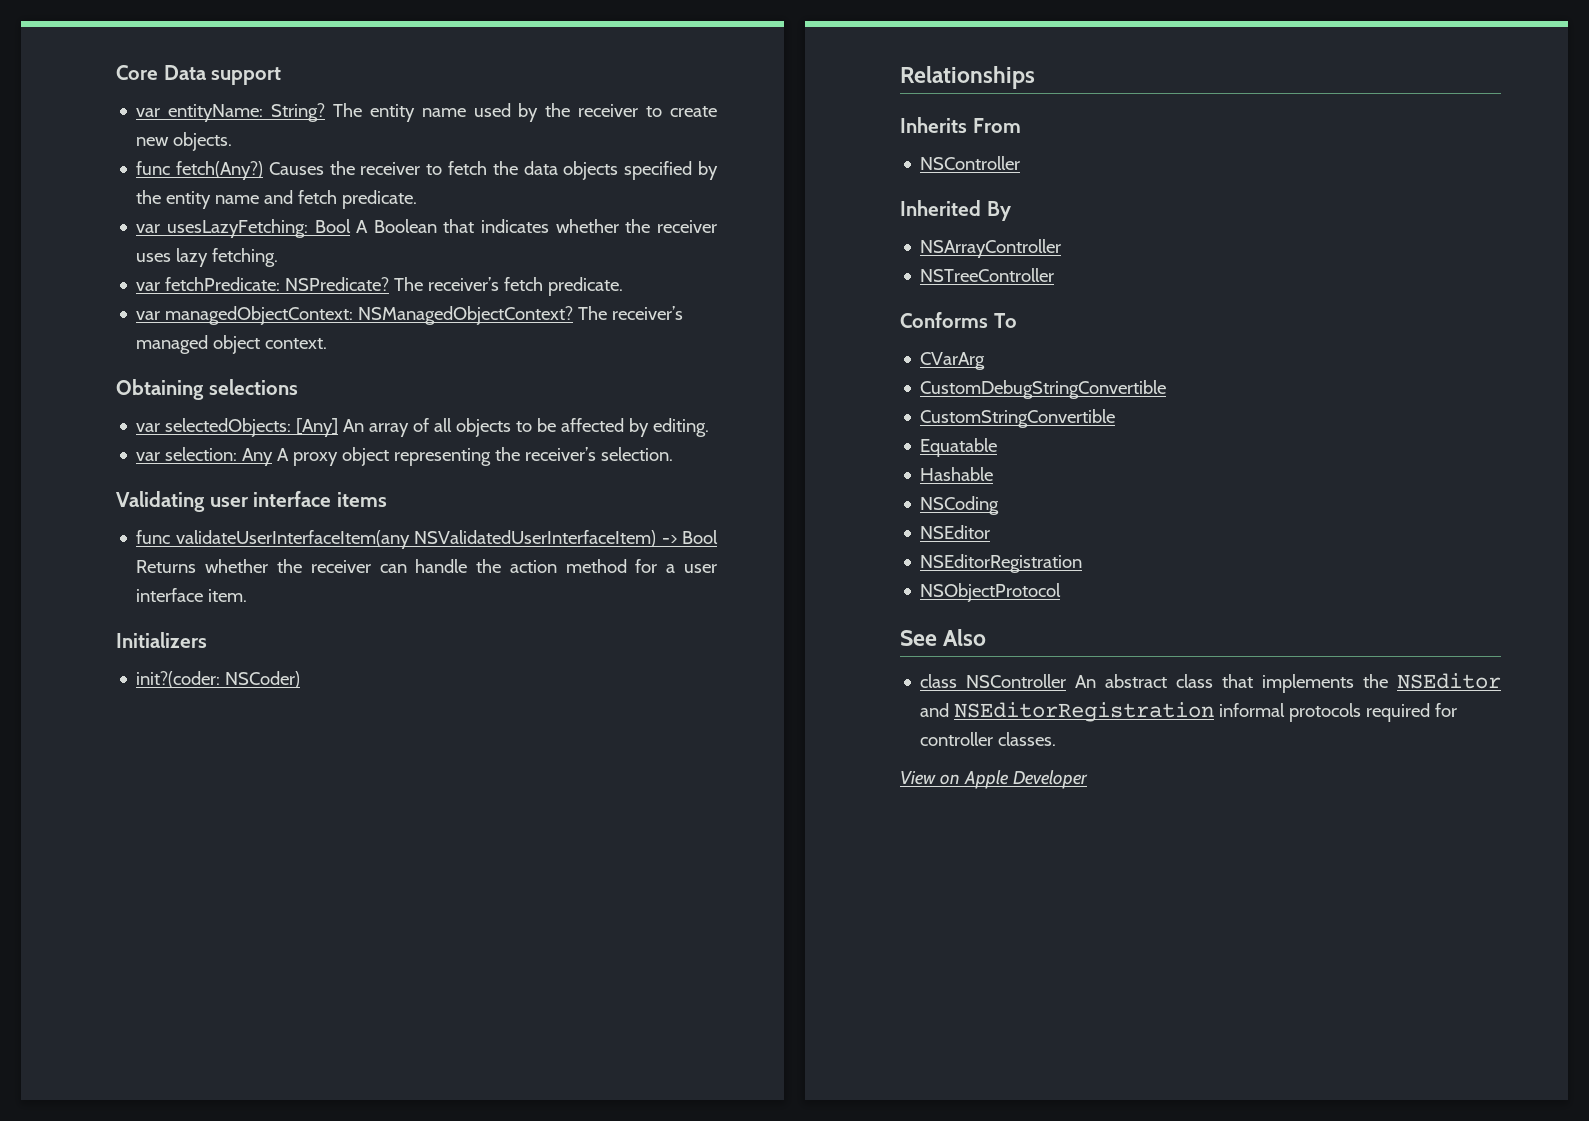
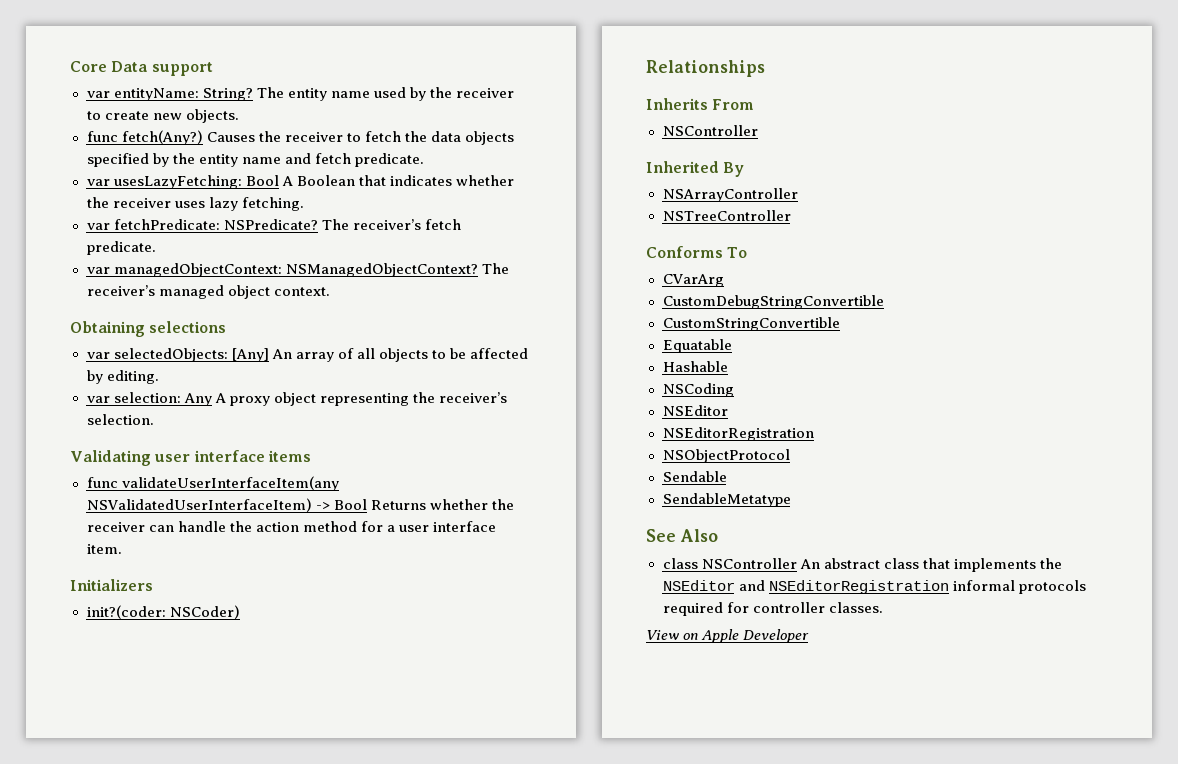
+ Sendable
+ SendableMetatype

